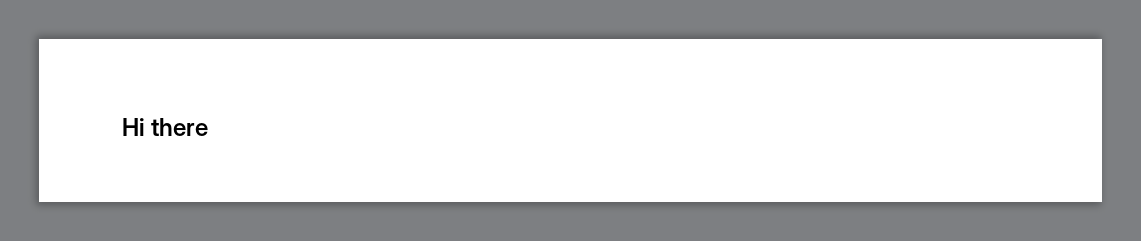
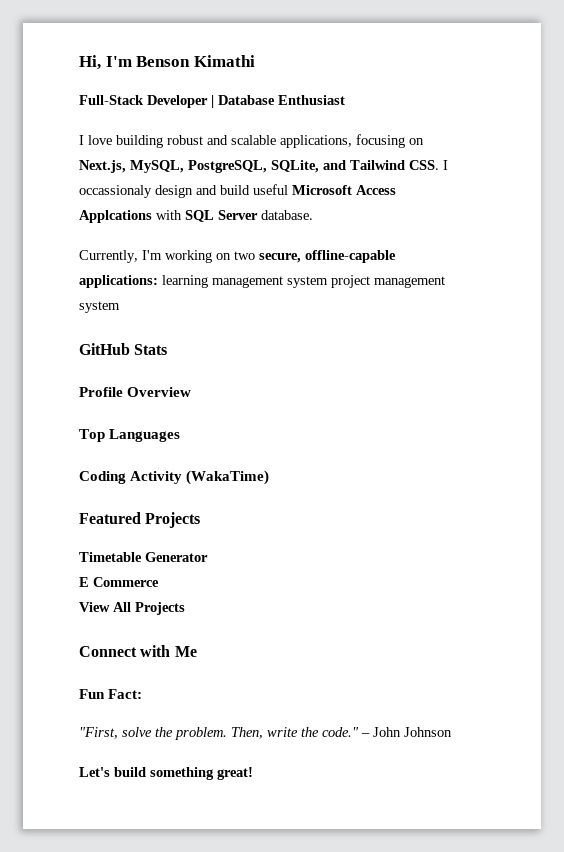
- Hi there
+ Hi, I'm Benson Kimathi
+ Full-Stack Developer | Database Enthusiast
+ I love building robust and scalable applications, focusing on Next.js, MySQL, PostgreSQL, SQLite, and Tailwind CSS. I occassionaly design and build useful Microsoft Access Applcations with SQL Server database.
+ Currently, I'm working on two secure, offline-capable applications: learning management system project management system
+ GitHub Stats
+ Profile Overview
+ Top Languages
+ Coding Activity (WakaTime)
+ Featured Projects
+ Timetable Generator
+ E Commerce
+ View All Projects
+ Connect with Me
+ Fun Fact:
+ "First, solve the problem. Then, write the code." – John Johnson
+ Let's build something great!

